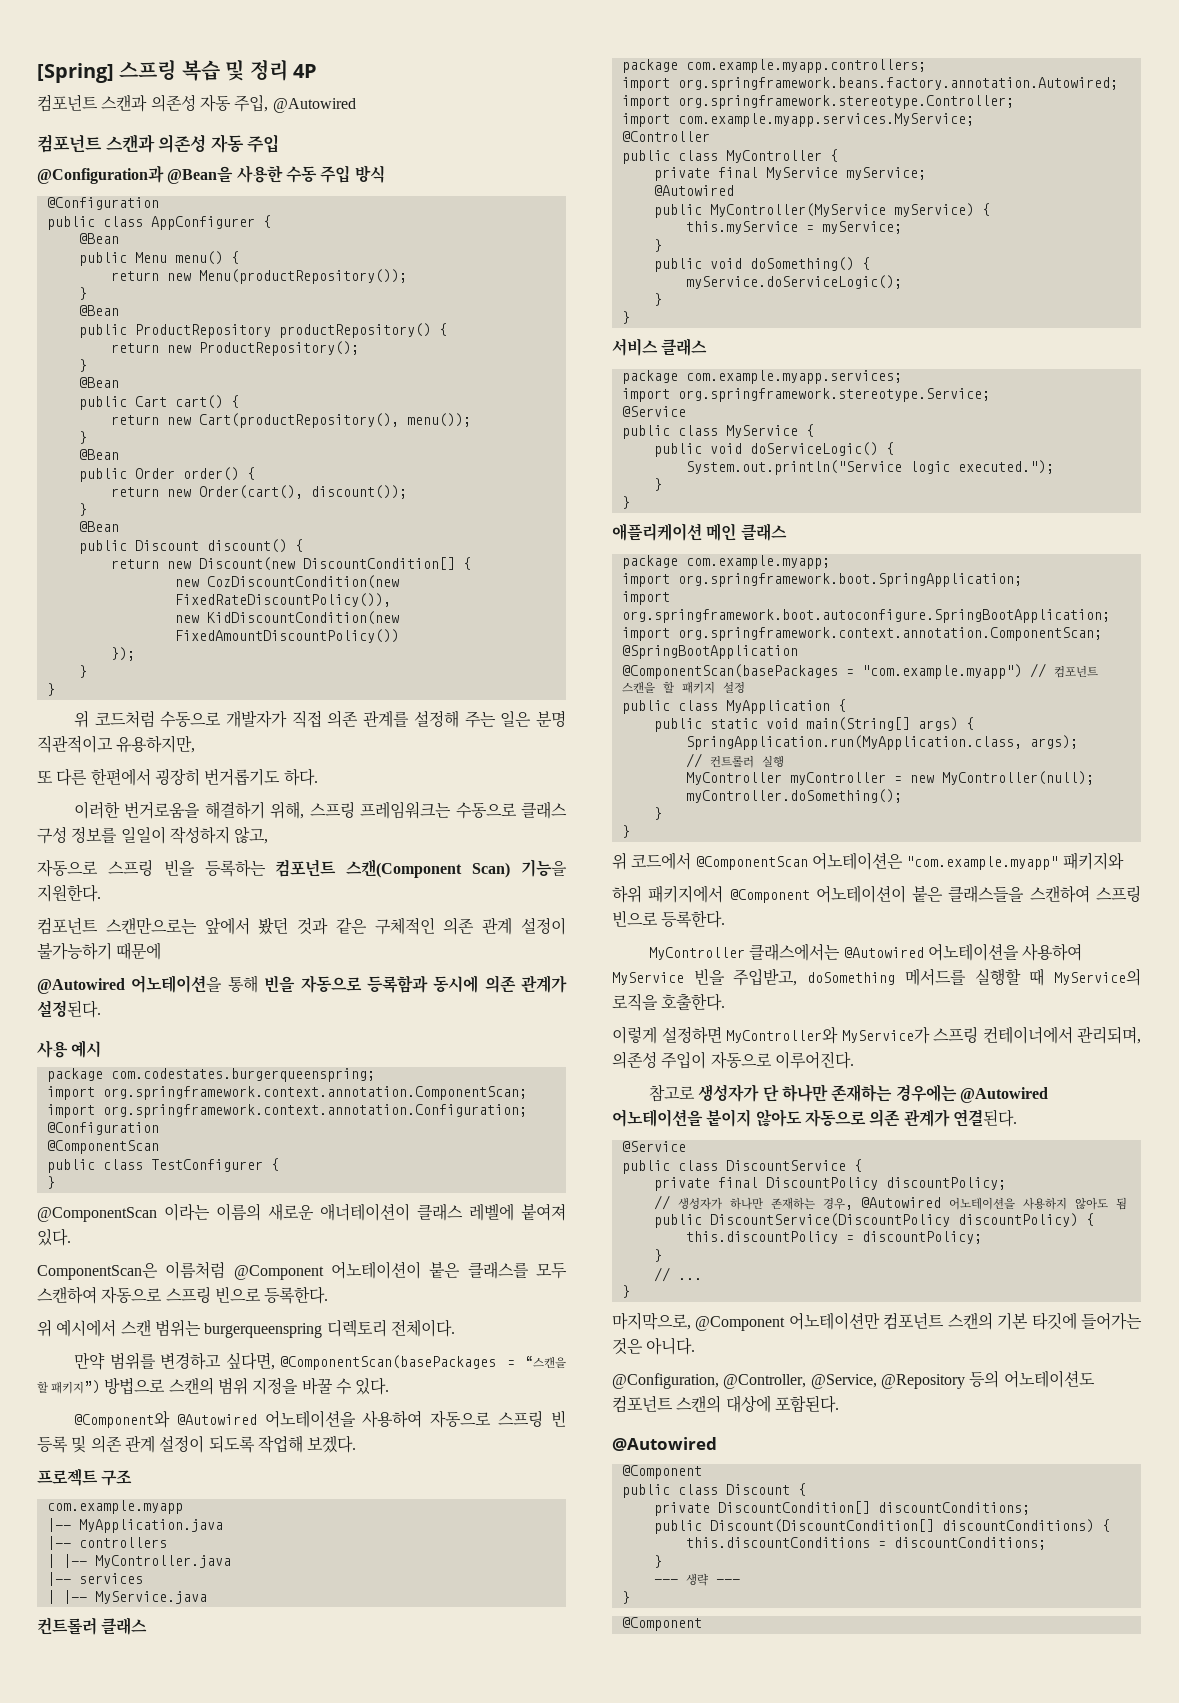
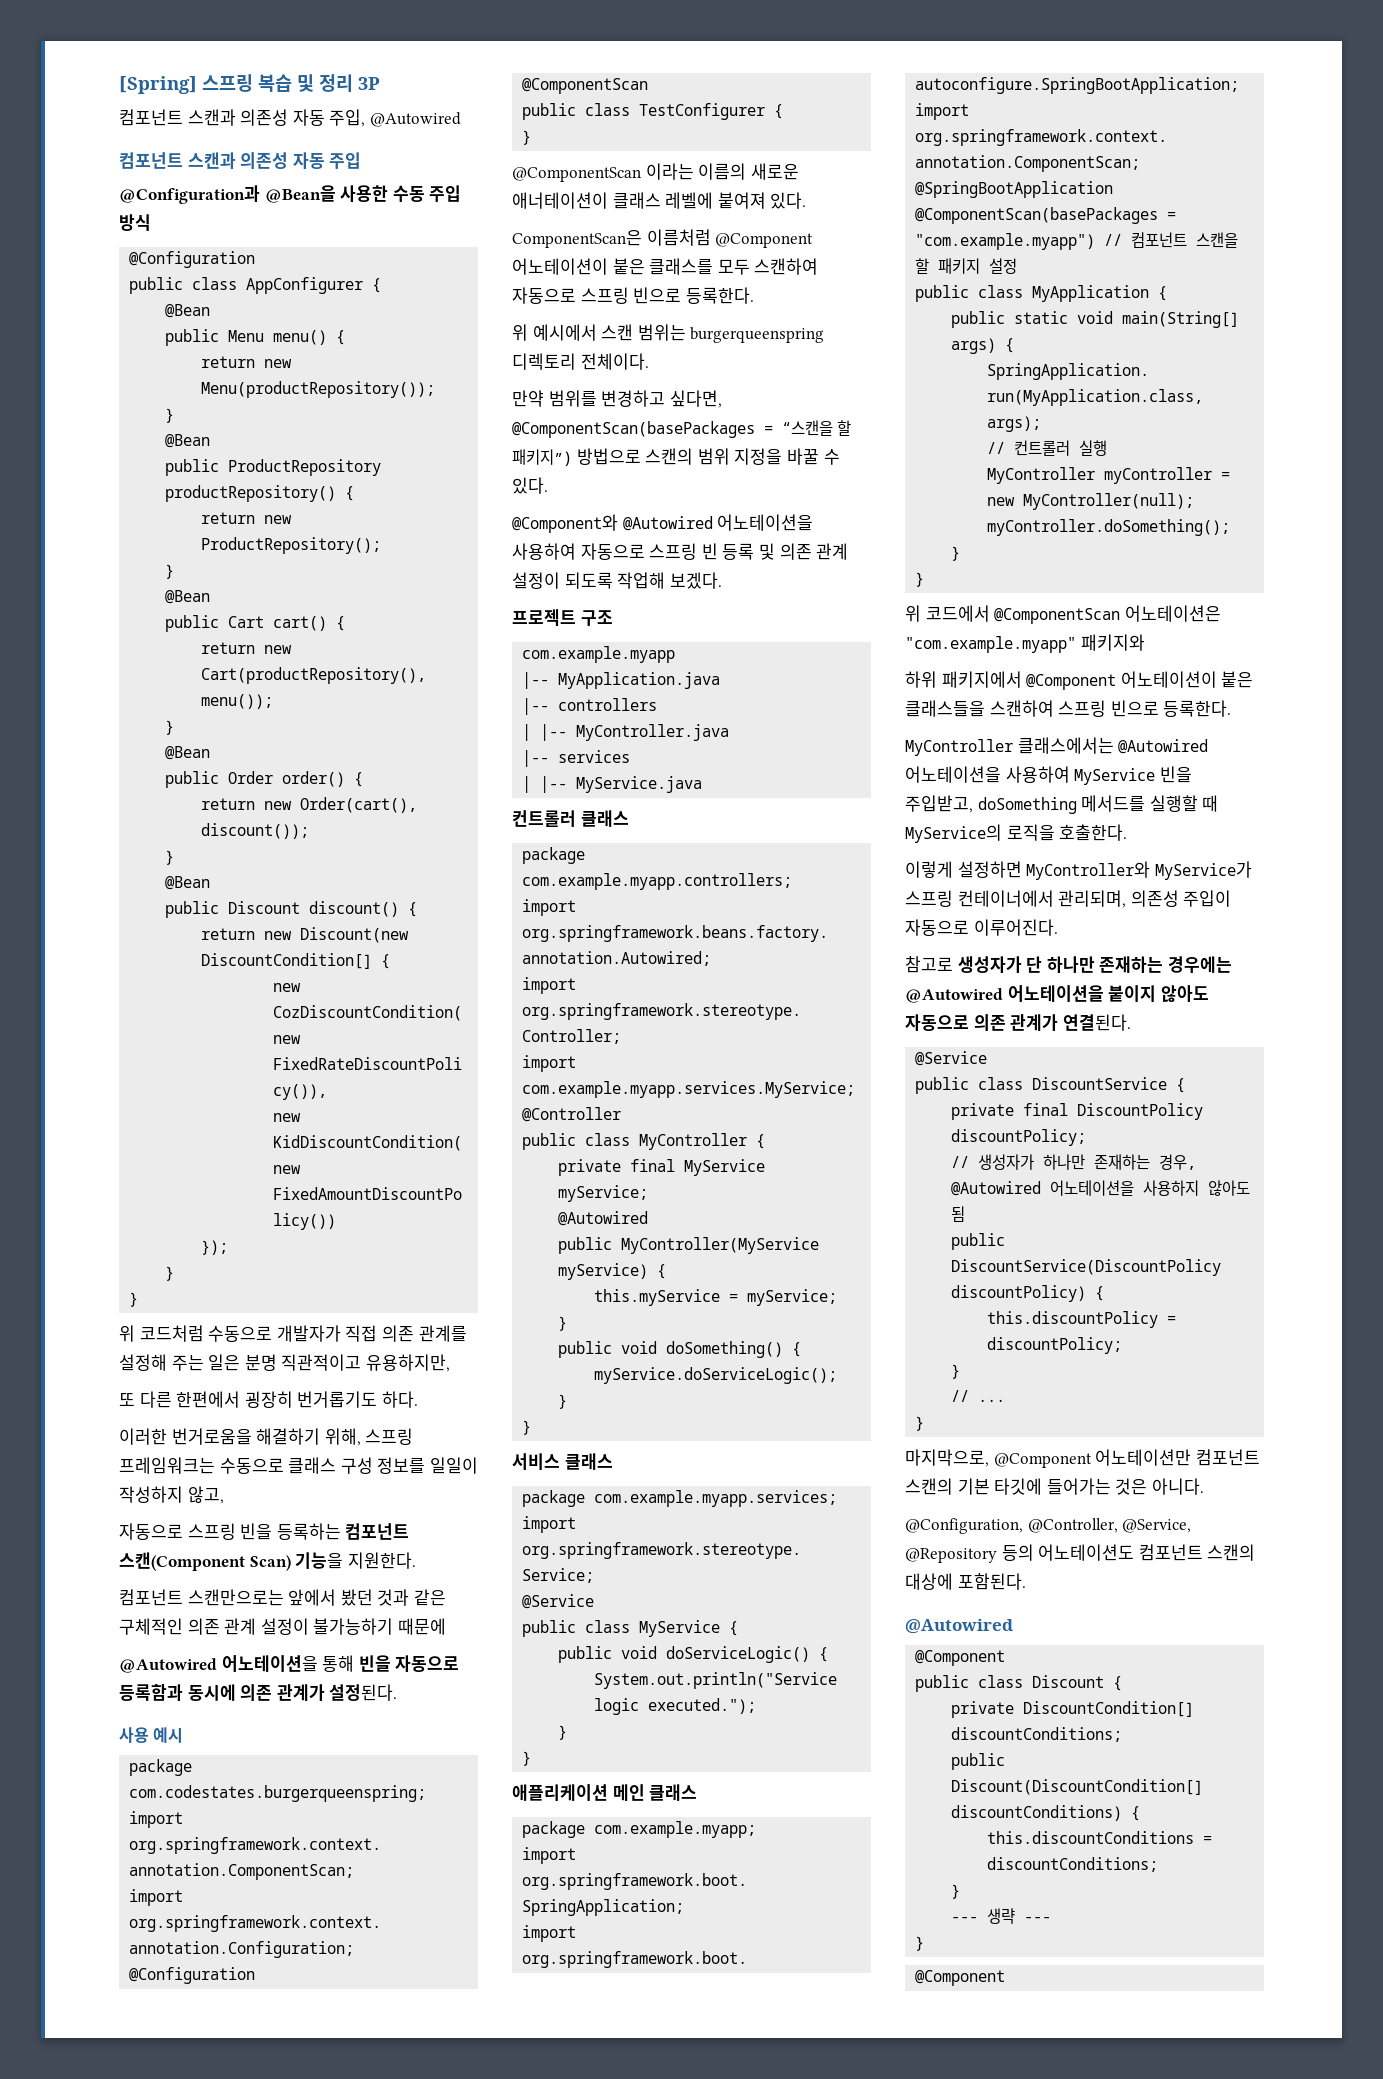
- [Spring] 스프링 복습 및 정리 4P
+ [Spring] 스프링 복습 및 정리 3P

